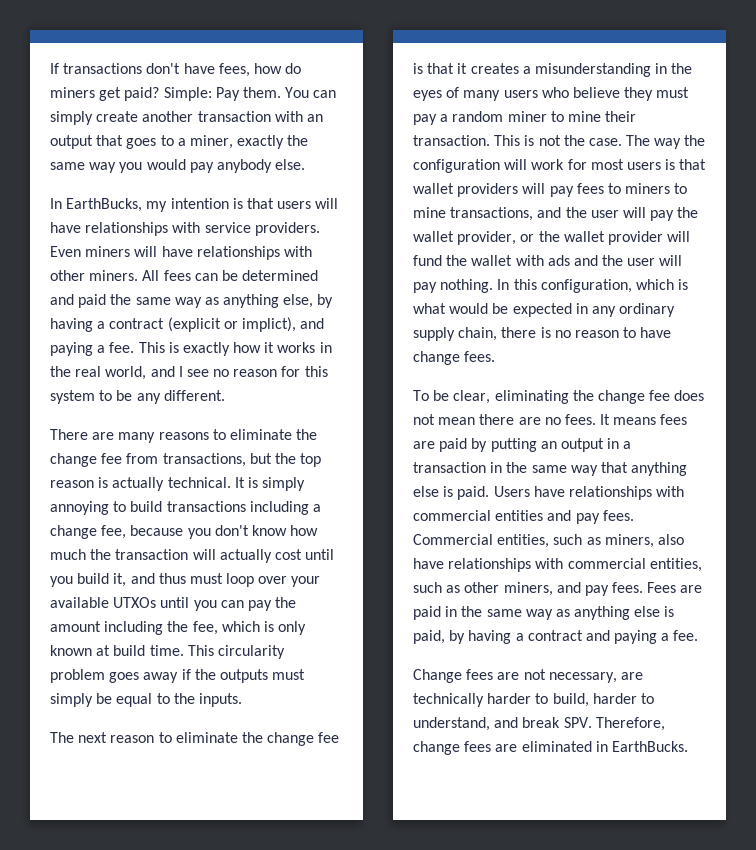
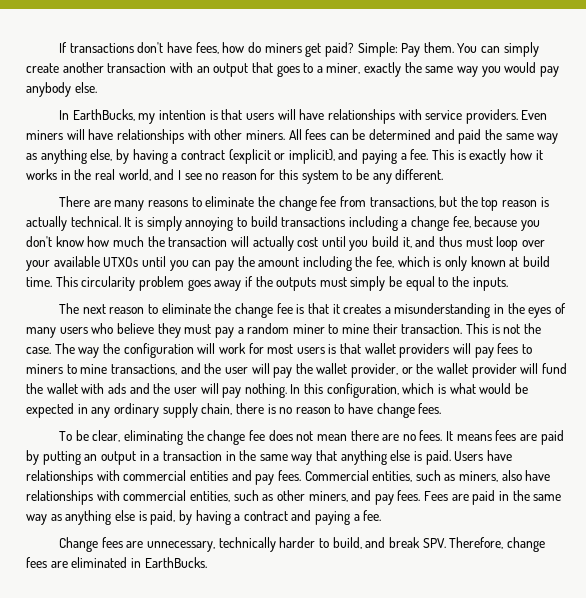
- All fees can be determined and paid the same way as anything else, by having a contract (explicit or implict), and paying a fee.
+ All fees can be determined and paid the same way as anything else, by having a contract (explicit or implicit), and paying a fee.
- Change fees are not necessary, are technically harder to build, harder to understand, and break SPV. Therefore, change fees are eliminated in EarthBucks.
+ Change fees are unnecessary, technically harder to build, and break SPV. Therefore, change fees are eliminated in EarthBucks.

